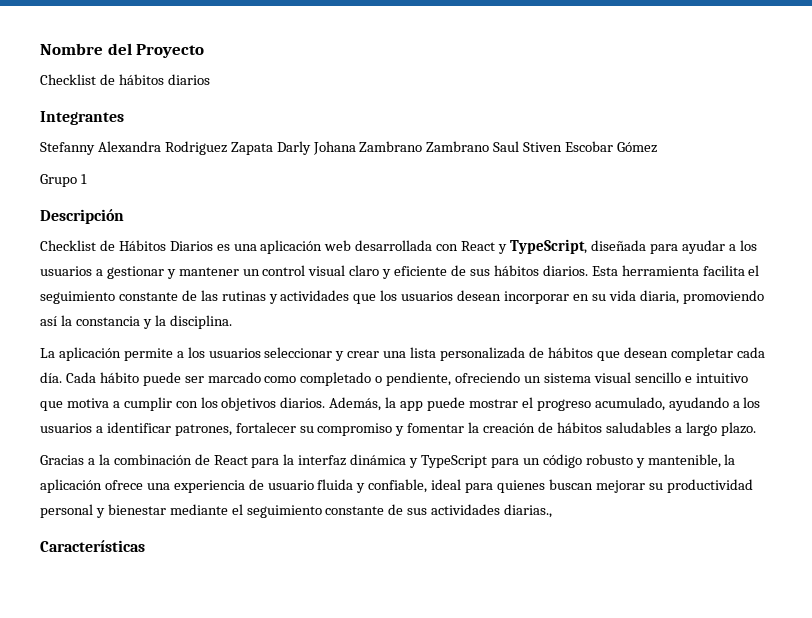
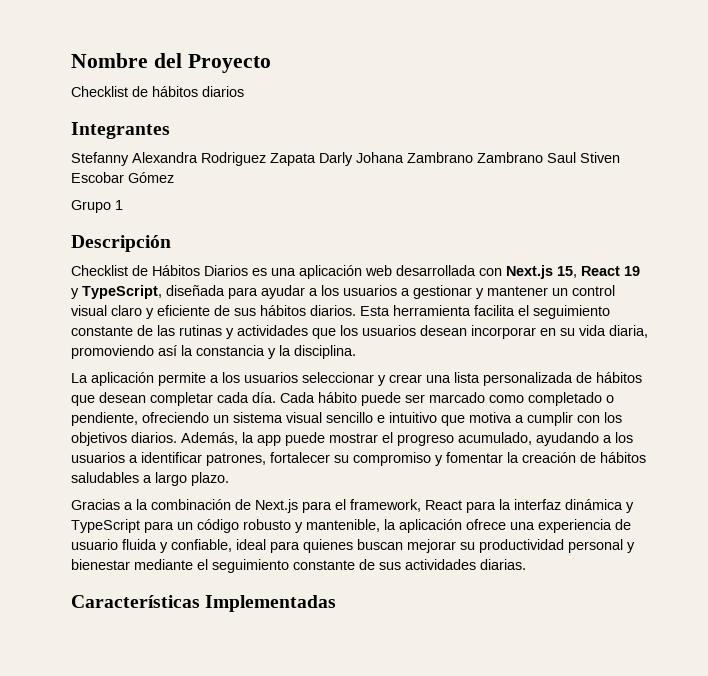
- Checklist de Hábitos Diarios es una aplicación web desarrollada con React y TypeScript, diseñada para ayudar a los usuarios a gestionar y mantener un control visual claro y eficiente de sus hábitos diarios.
+ Checklist de Hábitos Diarios es una aplicación web desarrollada con Next.js 15, React 19 y TypeScript, diseñada para ayudar a los usuarios a gestionar y mantener un control visual claro y eficiente de sus hábitos diarios.
- Gracias a la combinación de React para la interfaz dinámica y TypeScript para un código robusto y mantenible, la aplicación ofrece una experiencia de usuario fluida y confiable, ideal para quienes buscan mejorar su productividad personal y bienestar mediante el seguimiento constante de sus actividades diarias.,
+ Gracias a la combinación de Next.js para el framework, React para la interfaz dinámica y TypeScript para un código robusto y mantenible, la aplicación ofrece una experiencia de usuario fluida y confiable, ideal para quienes buscan mejorar su productividad personal y bienestar mediante el seguimiento constante de sus actividades diarias.
- Características
+ Características Implementadas

